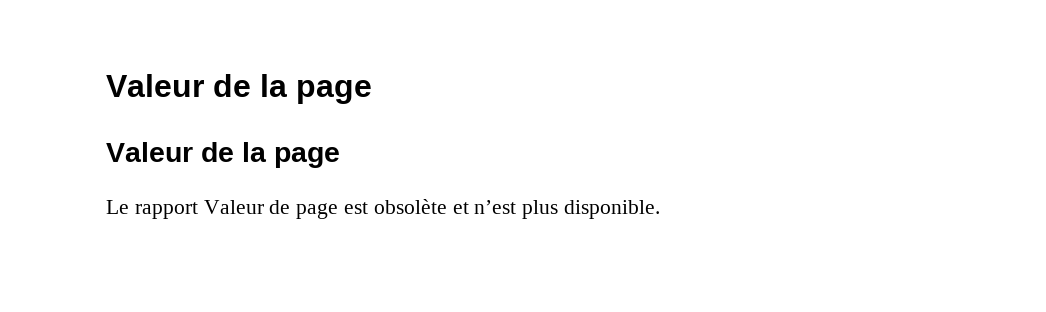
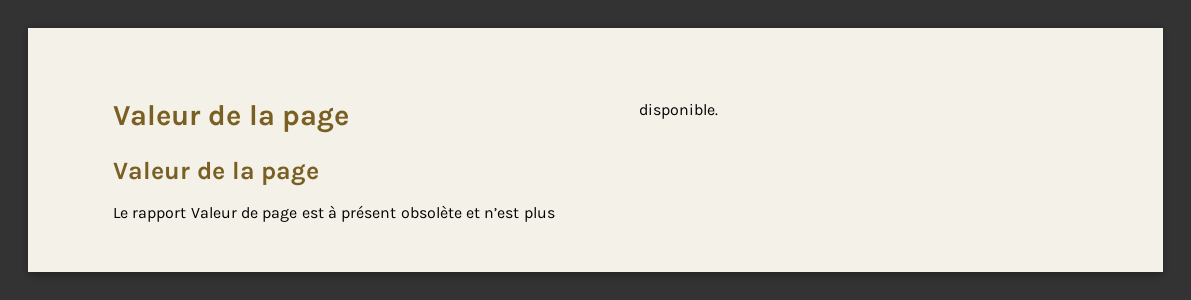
- Le rapport Valeur de page est obsolète et n’est plus disponible.
+ Le rapport Valeur de page est à présent obsolète et n’est plus disponible.

